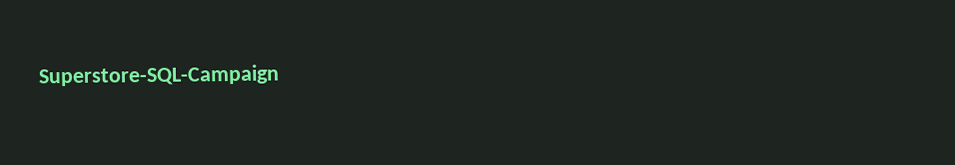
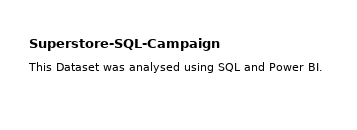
+ This Dataset was analysed using SQL and Power BI.

